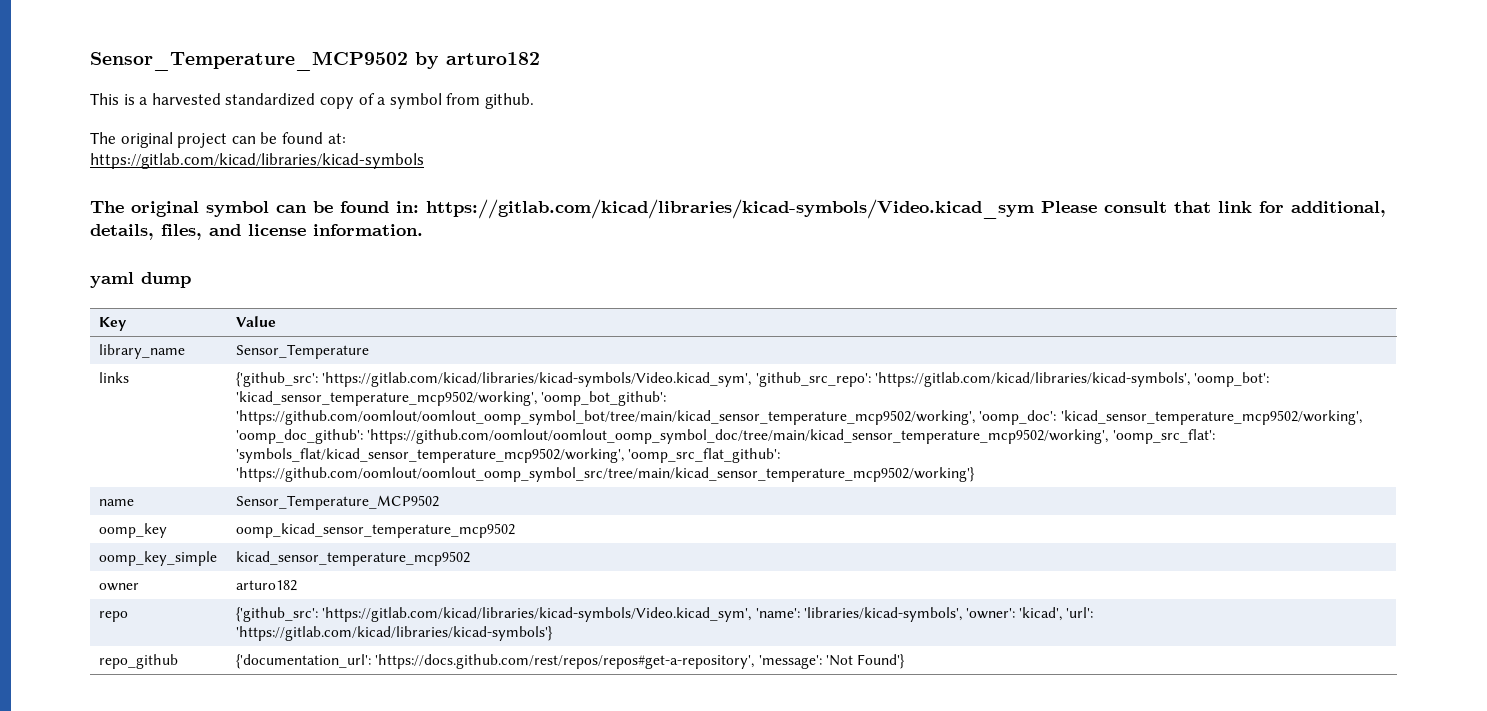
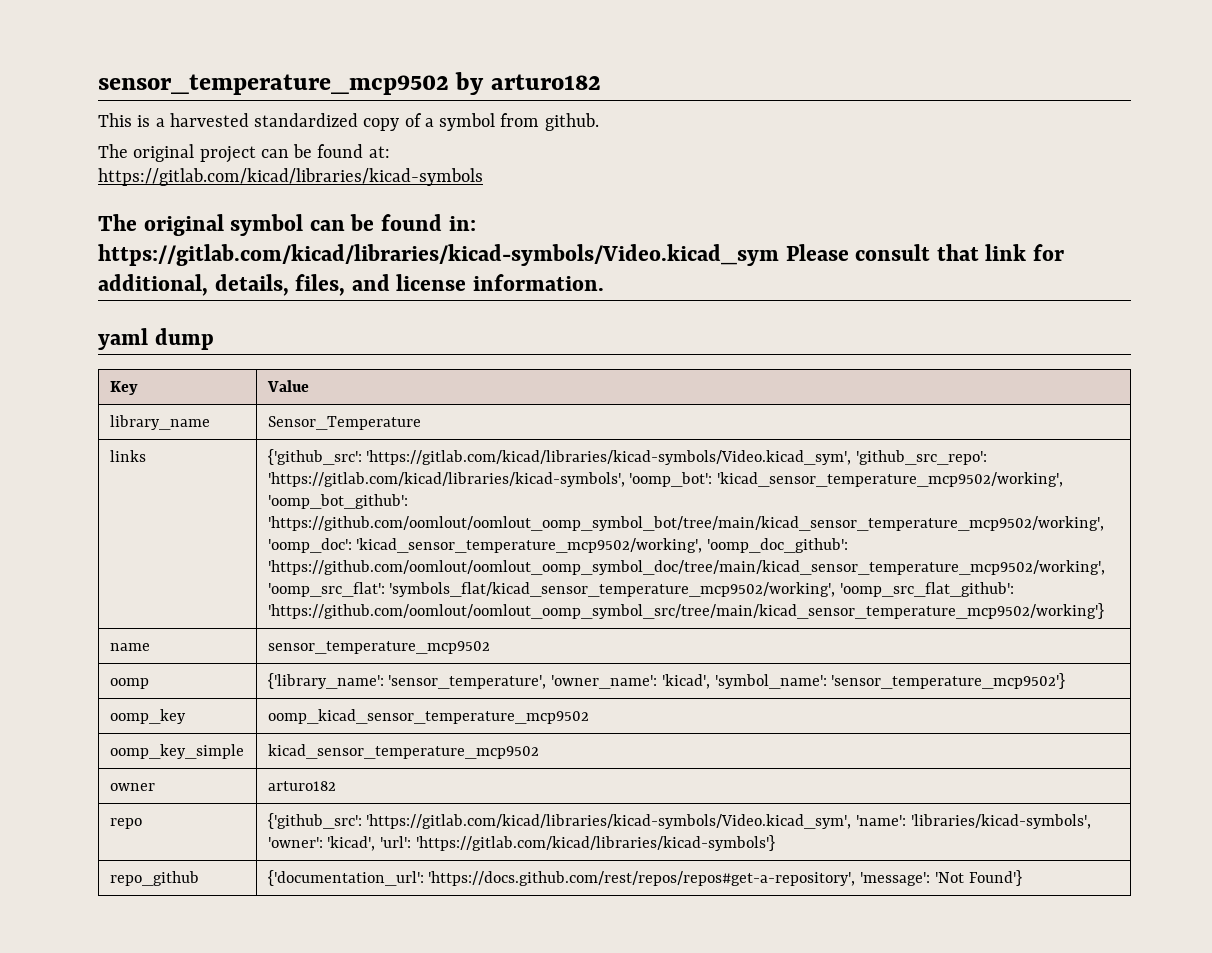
- Sensor_Temperature_MCP9502 by arturo182
+ sensor_temperature_mcp9502 by arturo182
- name | Sensor_Temperature_MCP9502
+ name | sensor_temperature_mcp9502
+ oomp | {'library_name': 'sensor_temperature', 'owner_name': 'kicad', 'symbol_name': 'sensor_temperature_mcp9502'}

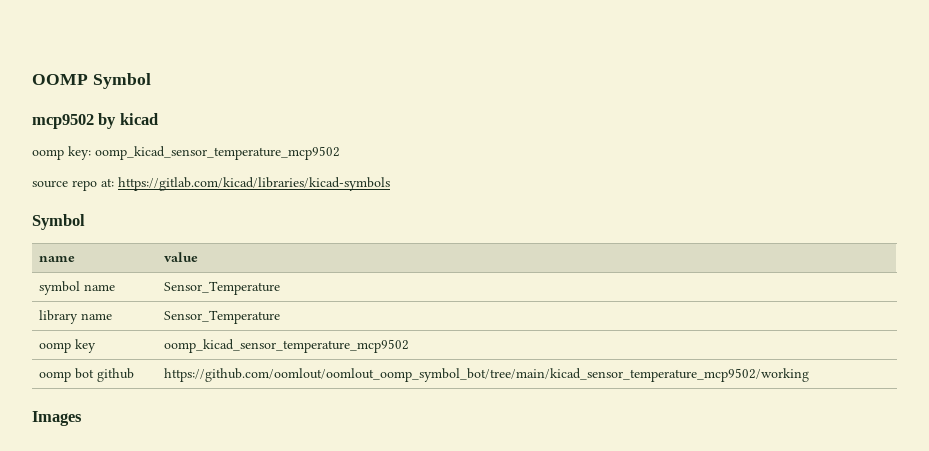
- sensor_temperature_mcp9502 by arturo182
- This is a harvested standardized copy of a symbol from github.
- The original project can be found at:
- https://gitlab.com/kicad/libraries/kicad-symbols
- The original symbol can be found in: https://gitlab.com/kicad/libraries/kicad-symbols/Video.kicad_sym Please consult that link for additional, details, files, and license information.
- yaml dump
- Key | Value
- library_name | Sensor_Temperature
- links | {'github_src': 'https://gitlab.com/kicad/libraries/kicad-symbols/Video.kicad_sym', 'github_src_repo': 'https://gitlab.com/kicad/libraries/kicad-symbols', 'oomp_bot': 'kicad_sensor_temperature_mcp9502/working', 'oomp_bot_github': 'https://github.com/oomlout/oomlout_oomp_symbol_bot/tree/main/kicad_sensor_temperature_mcp9502/working', 'oomp_doc': 'kicad_sensor_temperature_mcp9502/working', 'oomp_doc_github': 'https://github.com/oomlout/oomlout_oomp_symbol_doc/tree/main/kicad_sensor_temperature_mcp9502/working', 'oomp_src_flat': 'symbols_flat/kicad_sensor_temperature_mcp9502/working', 'oomp_src_flat_github': 'https://github.com/oomlout/oomlout_oomp_symbol_src/tree/main/kicad_sensor_temperature_mcp9502/working'}
- name | sensor_temperature_mcp9502
- oomp | {'library_name': 'sensor_temperature', 'owner_name': 'kicad', 'symbol_name': 'sensor_temperature_mcp9502'}
- oomp_key | oomp_kicad_sensor_temperature_mcp9502
- oomp_key_simple | kicad_sensor_temperature_mcp9502
- owner | arturo182
- repo | {'github_src': 'https://gitlab.com/kicad/libraries/kicad-symbols/Video.kicad_sym', 'name': 'libraries/kicad-symbols', 'owner': 'kicad', 'url': 'https://gitlab.com/kicad/libraries/kicad-symbols'}
- repo_github | {'documentation_url': 'https://docs.github.com/rest/repos/repos#get-a-repository', 'message': 'Not Found'}
+ OOMP Symbol
+ mcp9502 by kicad
+ oomp key: oomp_kicad_sensor_temperature_mcp9502
+ source repo at: https://gitlab.com/kicad/libraries/kicad-symbols
+ Symbol
+ name | value
+ symbol name | Sensor_Temperature
+ library name | Sensor_Temperature
+ oomp key | oomp_kicad_sensor_temperature_mcp9502
+ oomp bot github | https://github.com/oomlout/oomlout_oomp_symbol_bot/tree/main/kicad_sensor_temperature_mcp9502/working
+ Images

